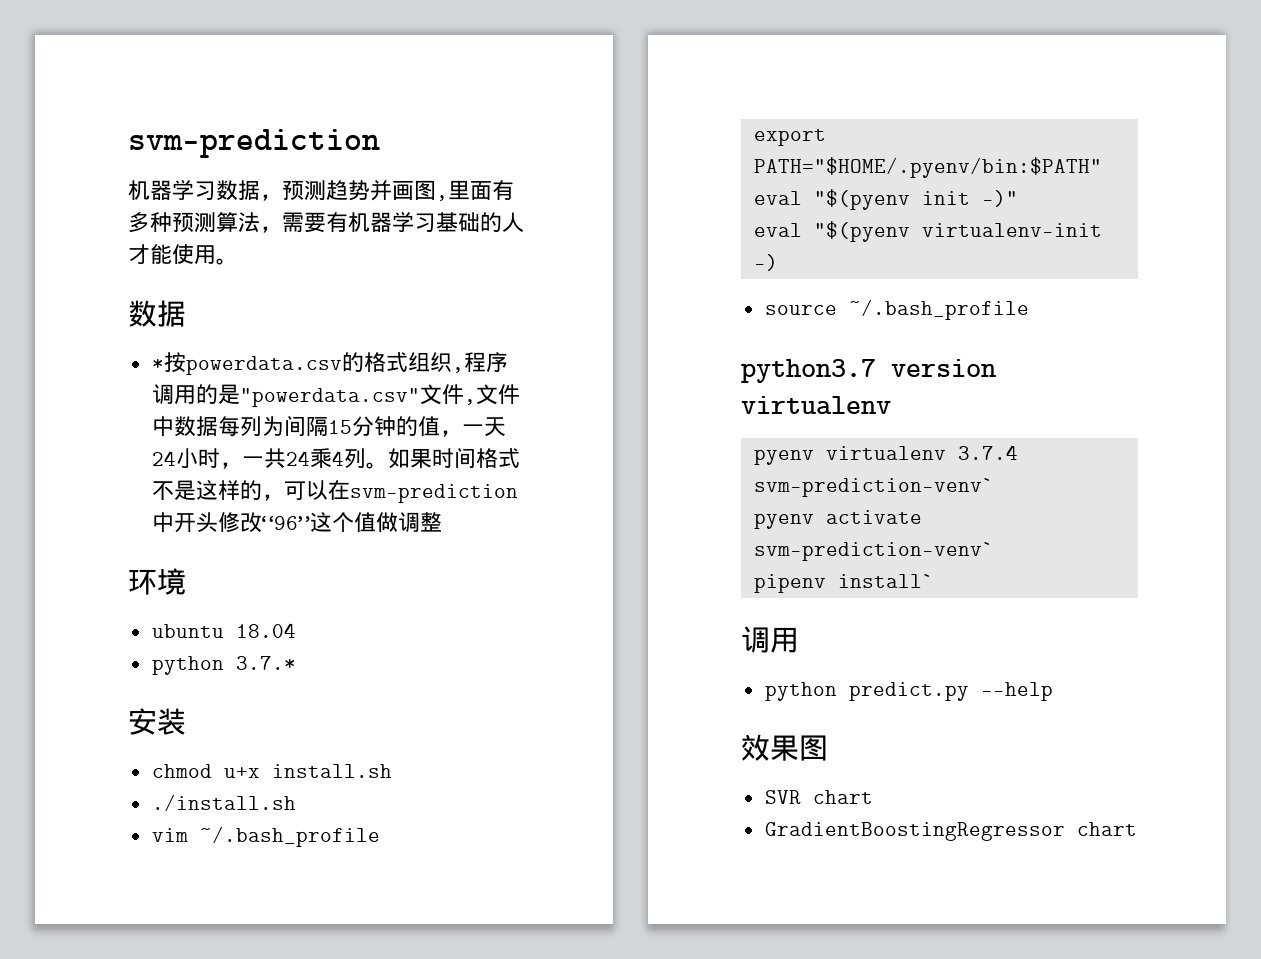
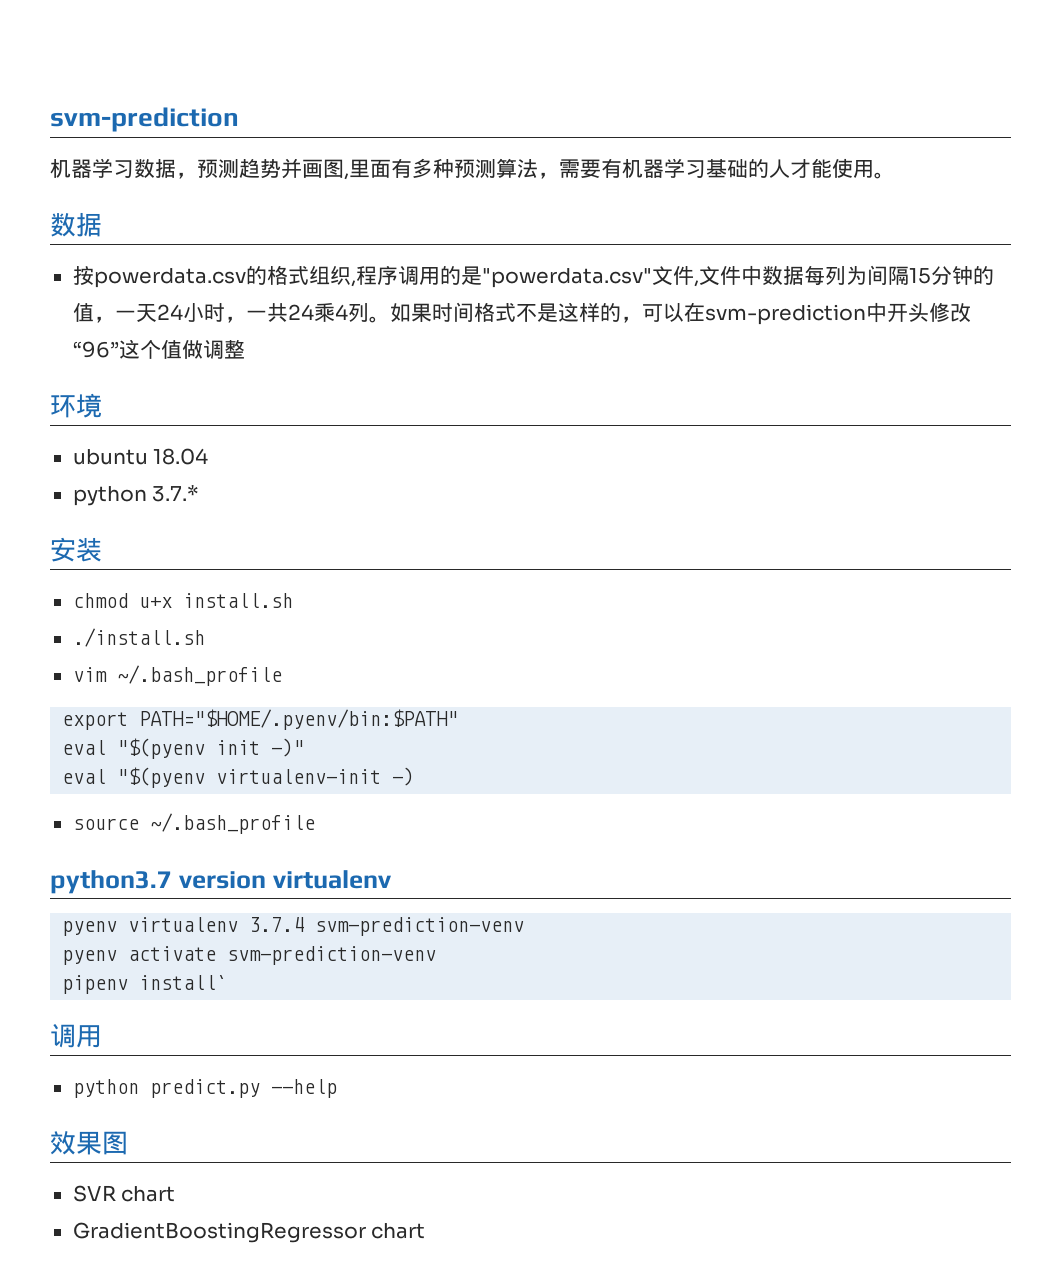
- *按powerdata.csv的格式组织,程序调用的是"powerdata.csv"文件,文件中数据每列为间隔15分钟的值，一天24小时，一共24乘4列。
+ 按powerdata.csv的格式组织,程序调用的是"powerdata.csv"文件,文件中数据每列为间隔15分钟的值，一天24小时，一共24乘4列。
- pyenv virtualenv 3.7.4 svm-prediction-venv`
+ pyenv virtualenv 3.7.4 svm-prediction-venv
- pyenv activate svm-prediction-venv`
+ pyenv activate svm-prediction-venv

